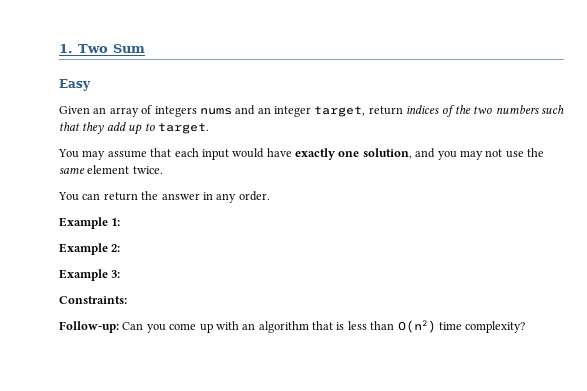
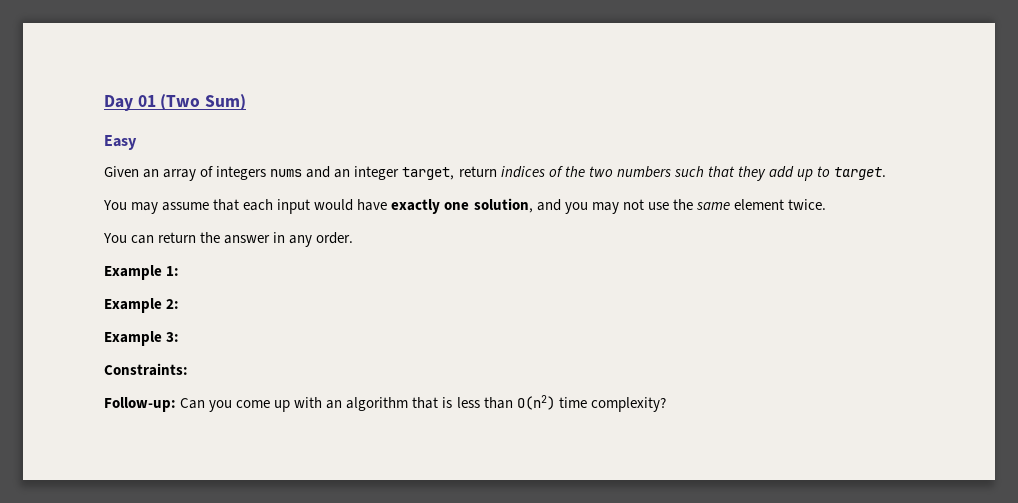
- 1. Two Sum
+ Day 01 (Two Sum)

